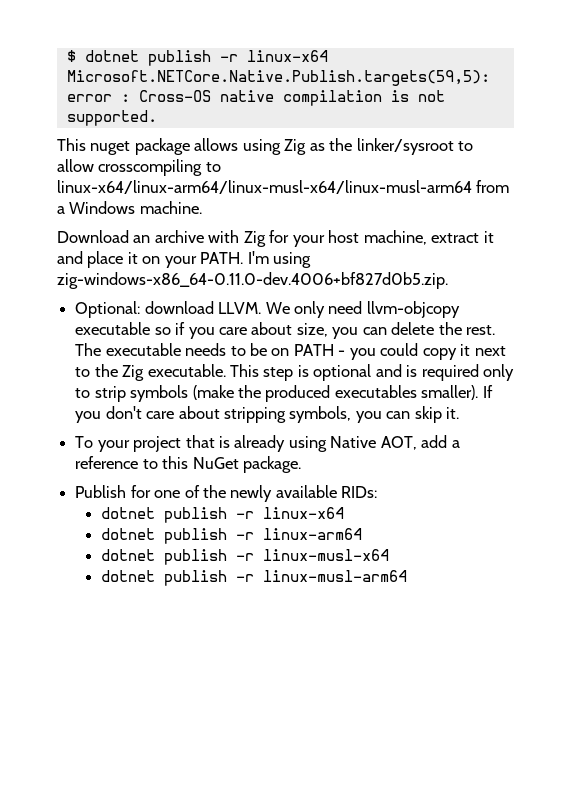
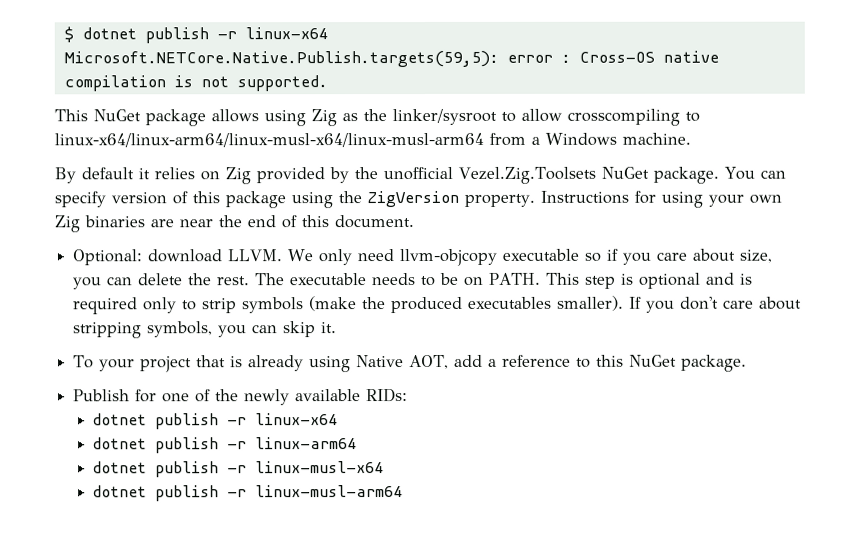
- This nuget package allows using Zig as the linker/sysroot to allow crosscompiling to linux-x64/linux-arm64/linux-musl-x64/linux-musl-arm64 from a Windows machine.
+ This NuGet package allows using Zig as the linker/sysroot to allow crosscompiling to linux-x64/linux-arm64/linux-musl-x64/linux-musl-arm64 from a Windows machine.
- Download an archive with Zig for your host machine, extract it and place it on your PATH. I'm using zig-windows-x86_64-0.11.0-dev.4006+bf827d0b5.zip.
+ By default it relies on Zig provided by the unofficial Vezel.Zig.Toolsets NuGet package. You can specify version of this package using the ZigVersion property. Instructions for using your own Zig binaries are near the end of this document.
- The executable needs to be on PATH - you could copy it next to the Zig executable.
+ The executable needs to be on PATH.

